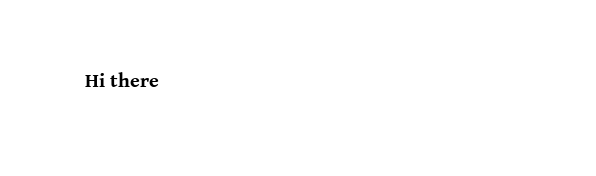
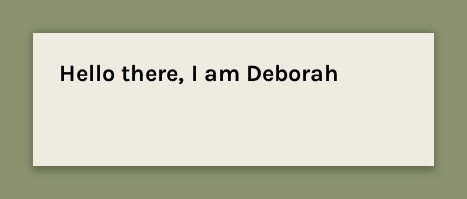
- Hi there
+ Hello there, I am Deborah

